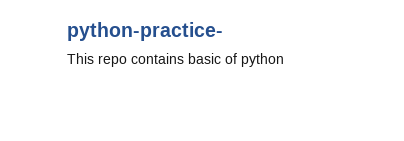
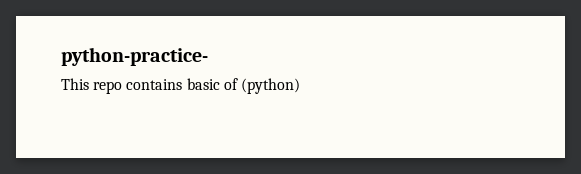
- This repo contains basic of python
+ This repo contains basic of (python)

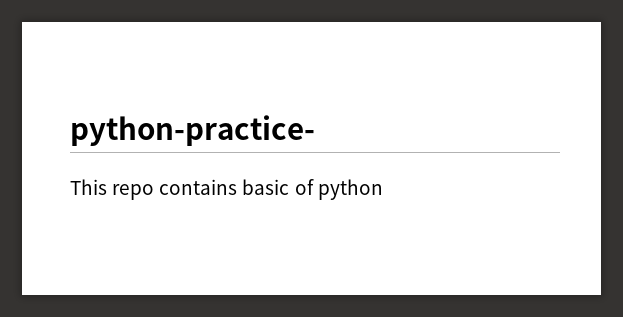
- This repo contains basic of (python)
+ This repo contains basic of python

